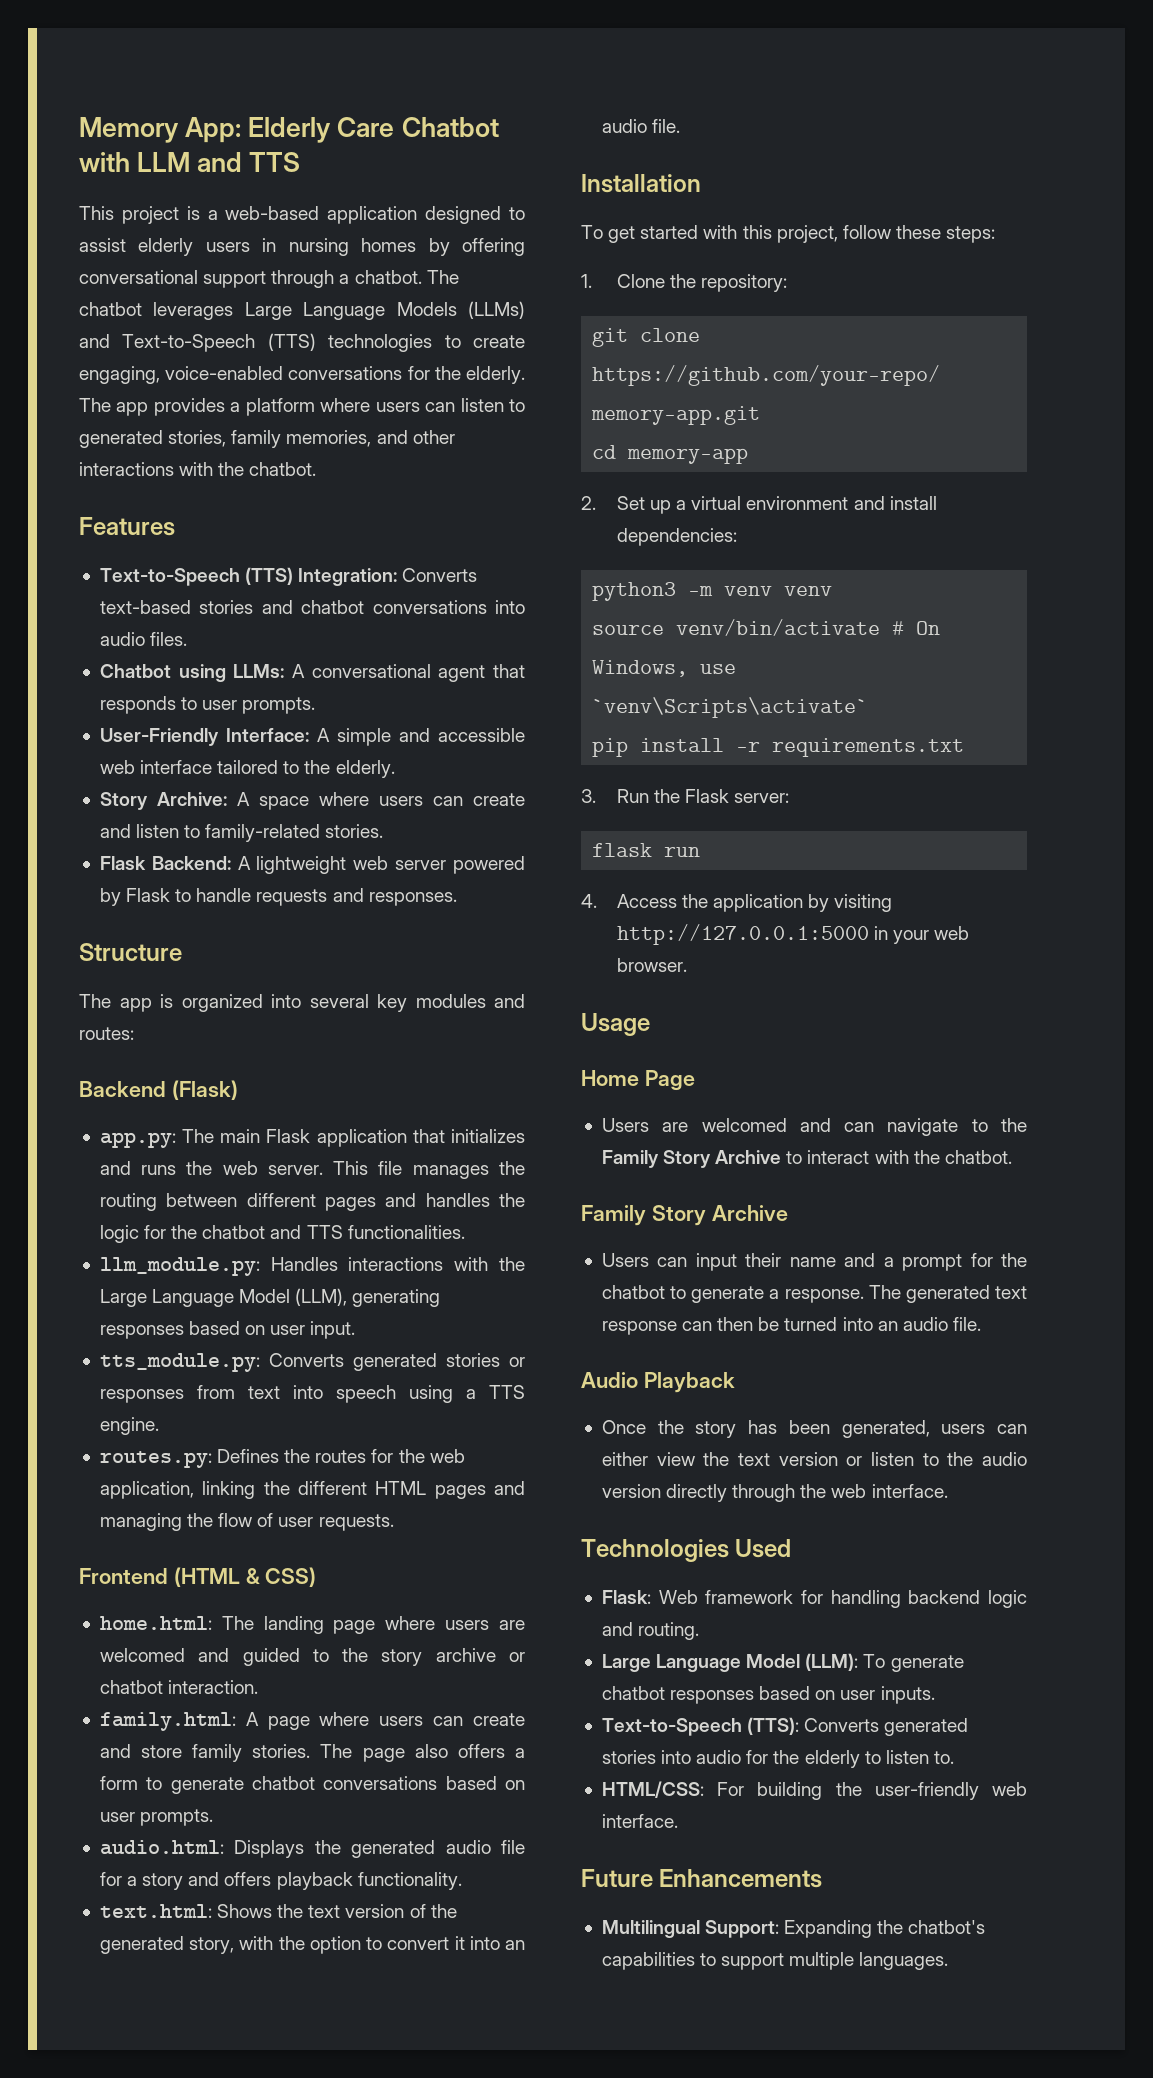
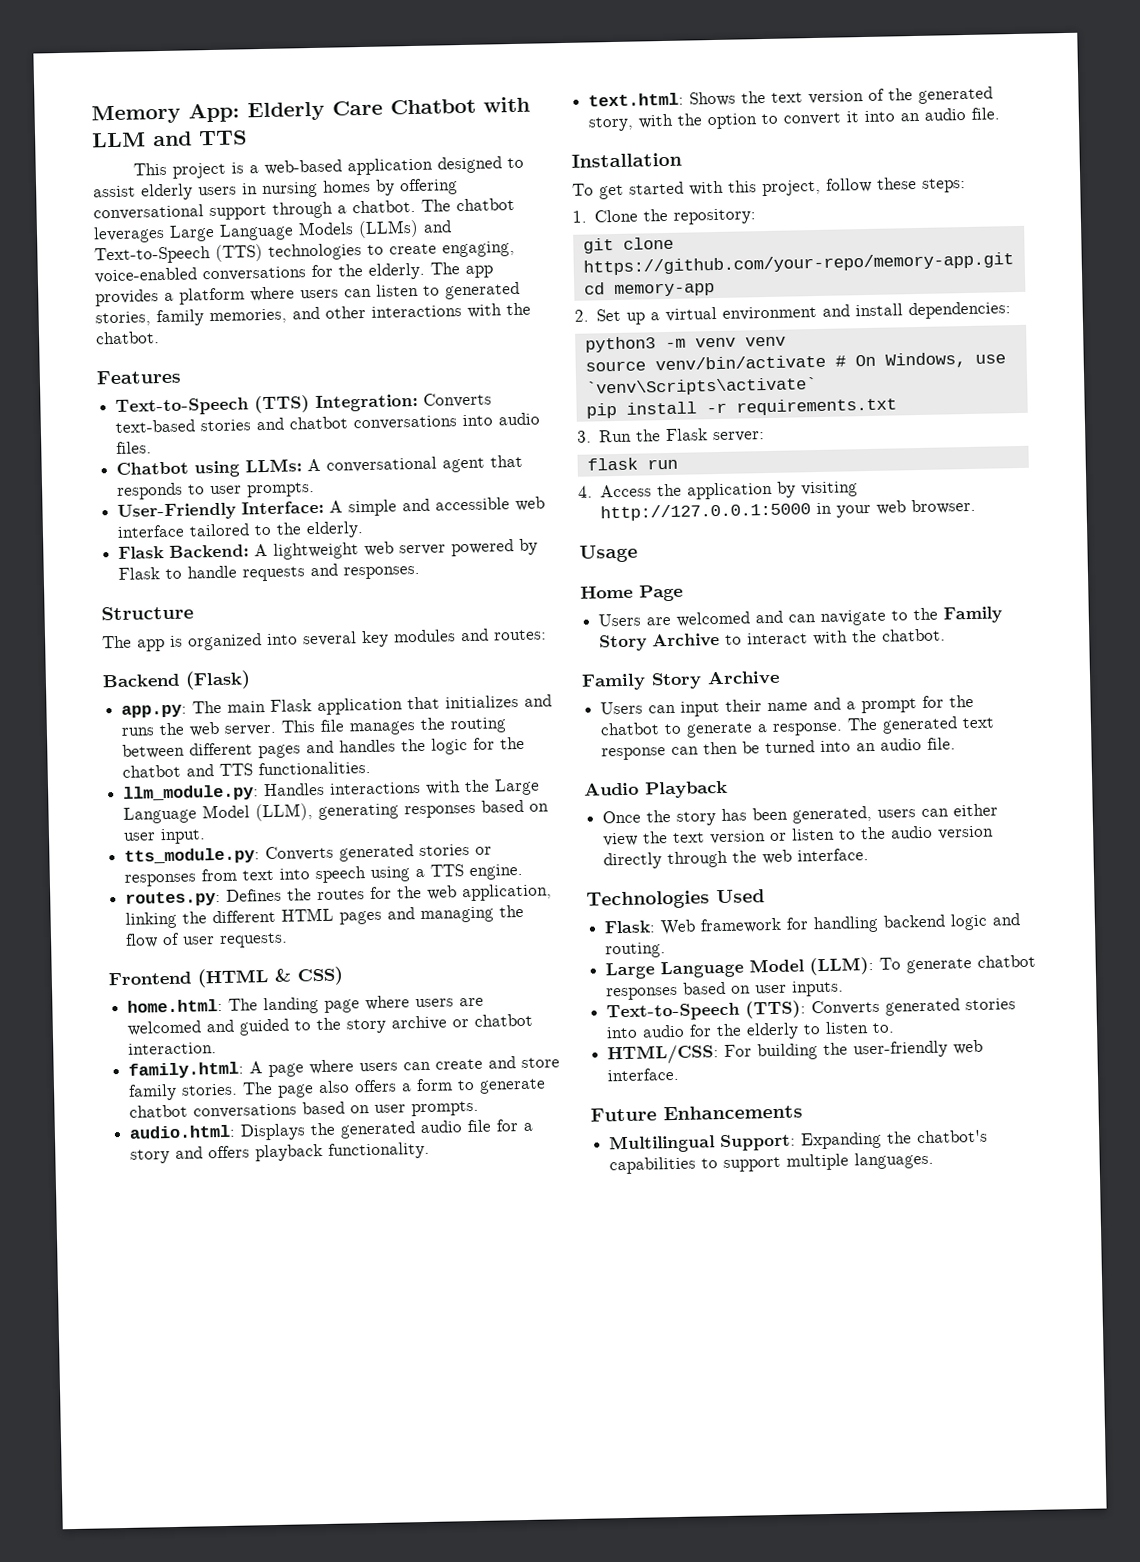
- Story Archive: A space where users can create and listen to family-related stories.

